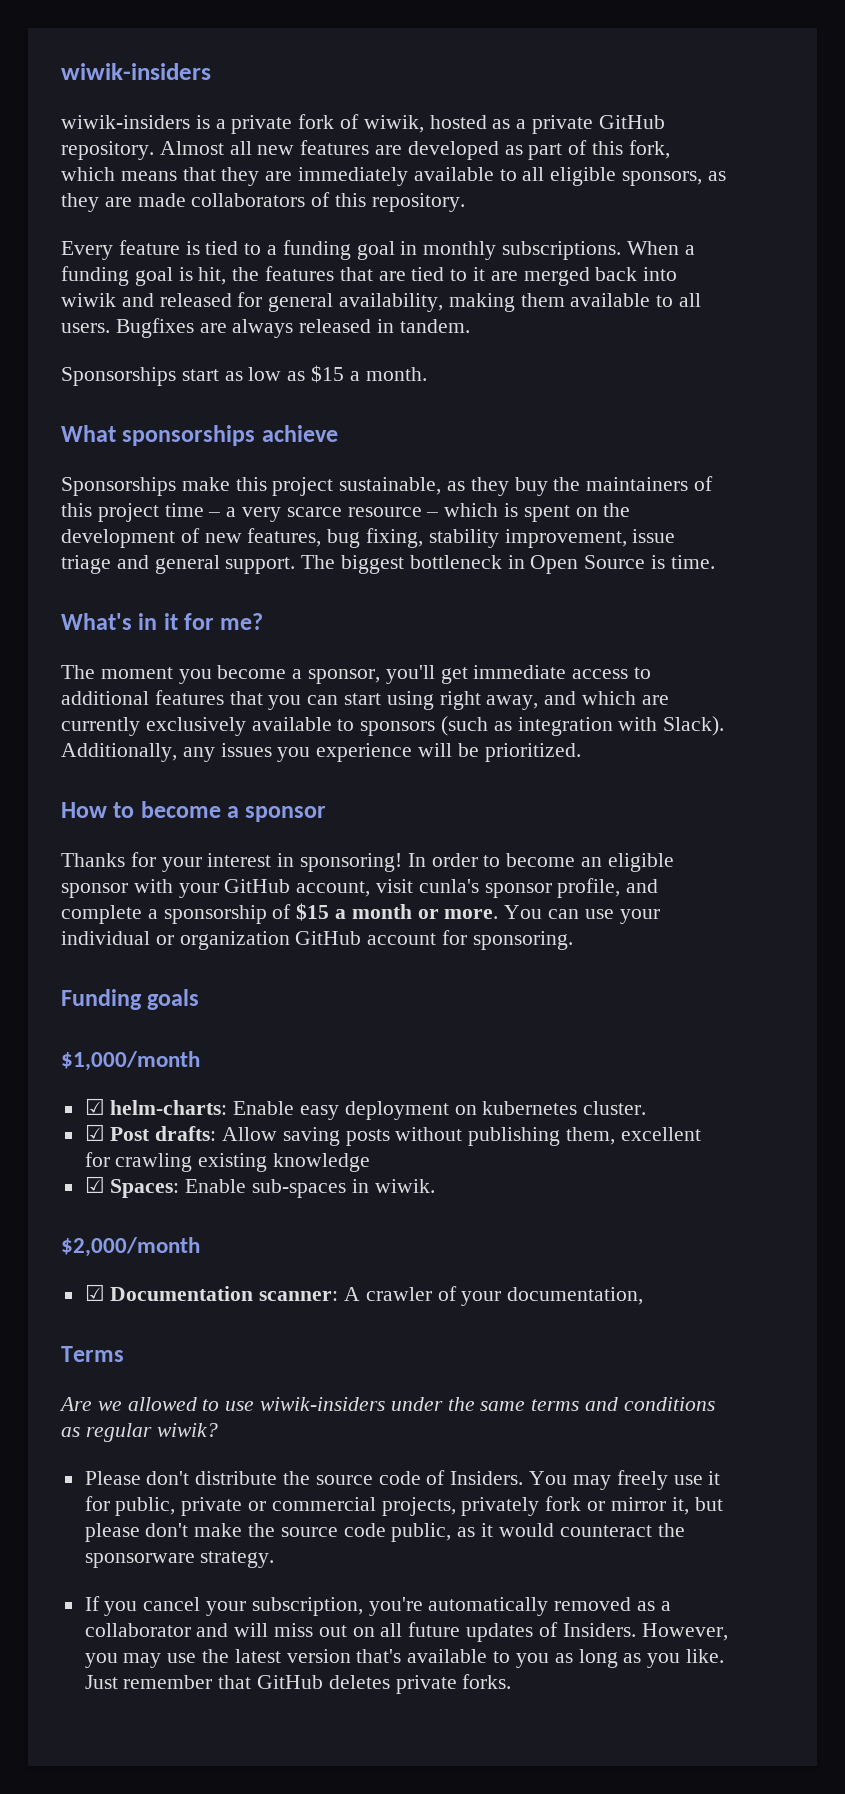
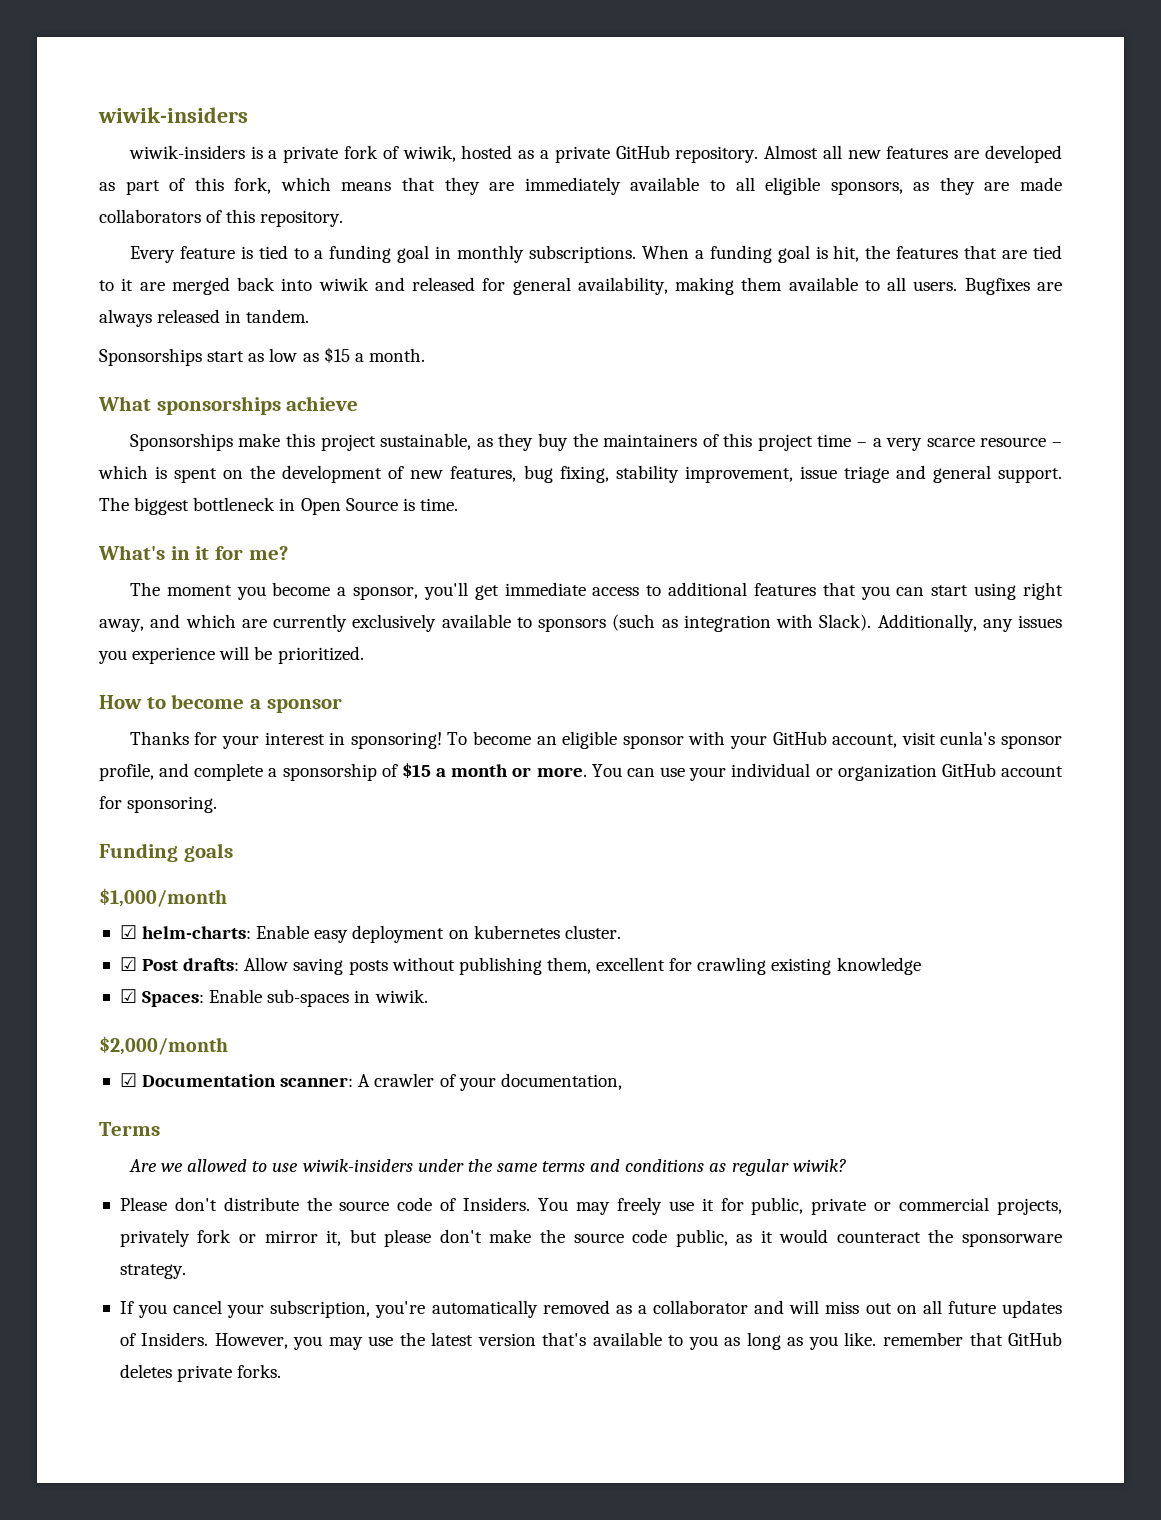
- In order to become an eligible sponsor with your GitHub account, visit cunla's sponsor profile, and complete a sponsorship of $15 a month or more.
+ To become an eligible sponsor with your GitHub account, visit cunla's sponsor profile, and complete a sponsorship of $15 a month or more.
- However, you may use the latest version that's available to you as long as you like. Just remember that GitHub deletes private forks.
+ However, you may use the latest version that's available to you as long as you like. remember that GitHub deletes private forks.

